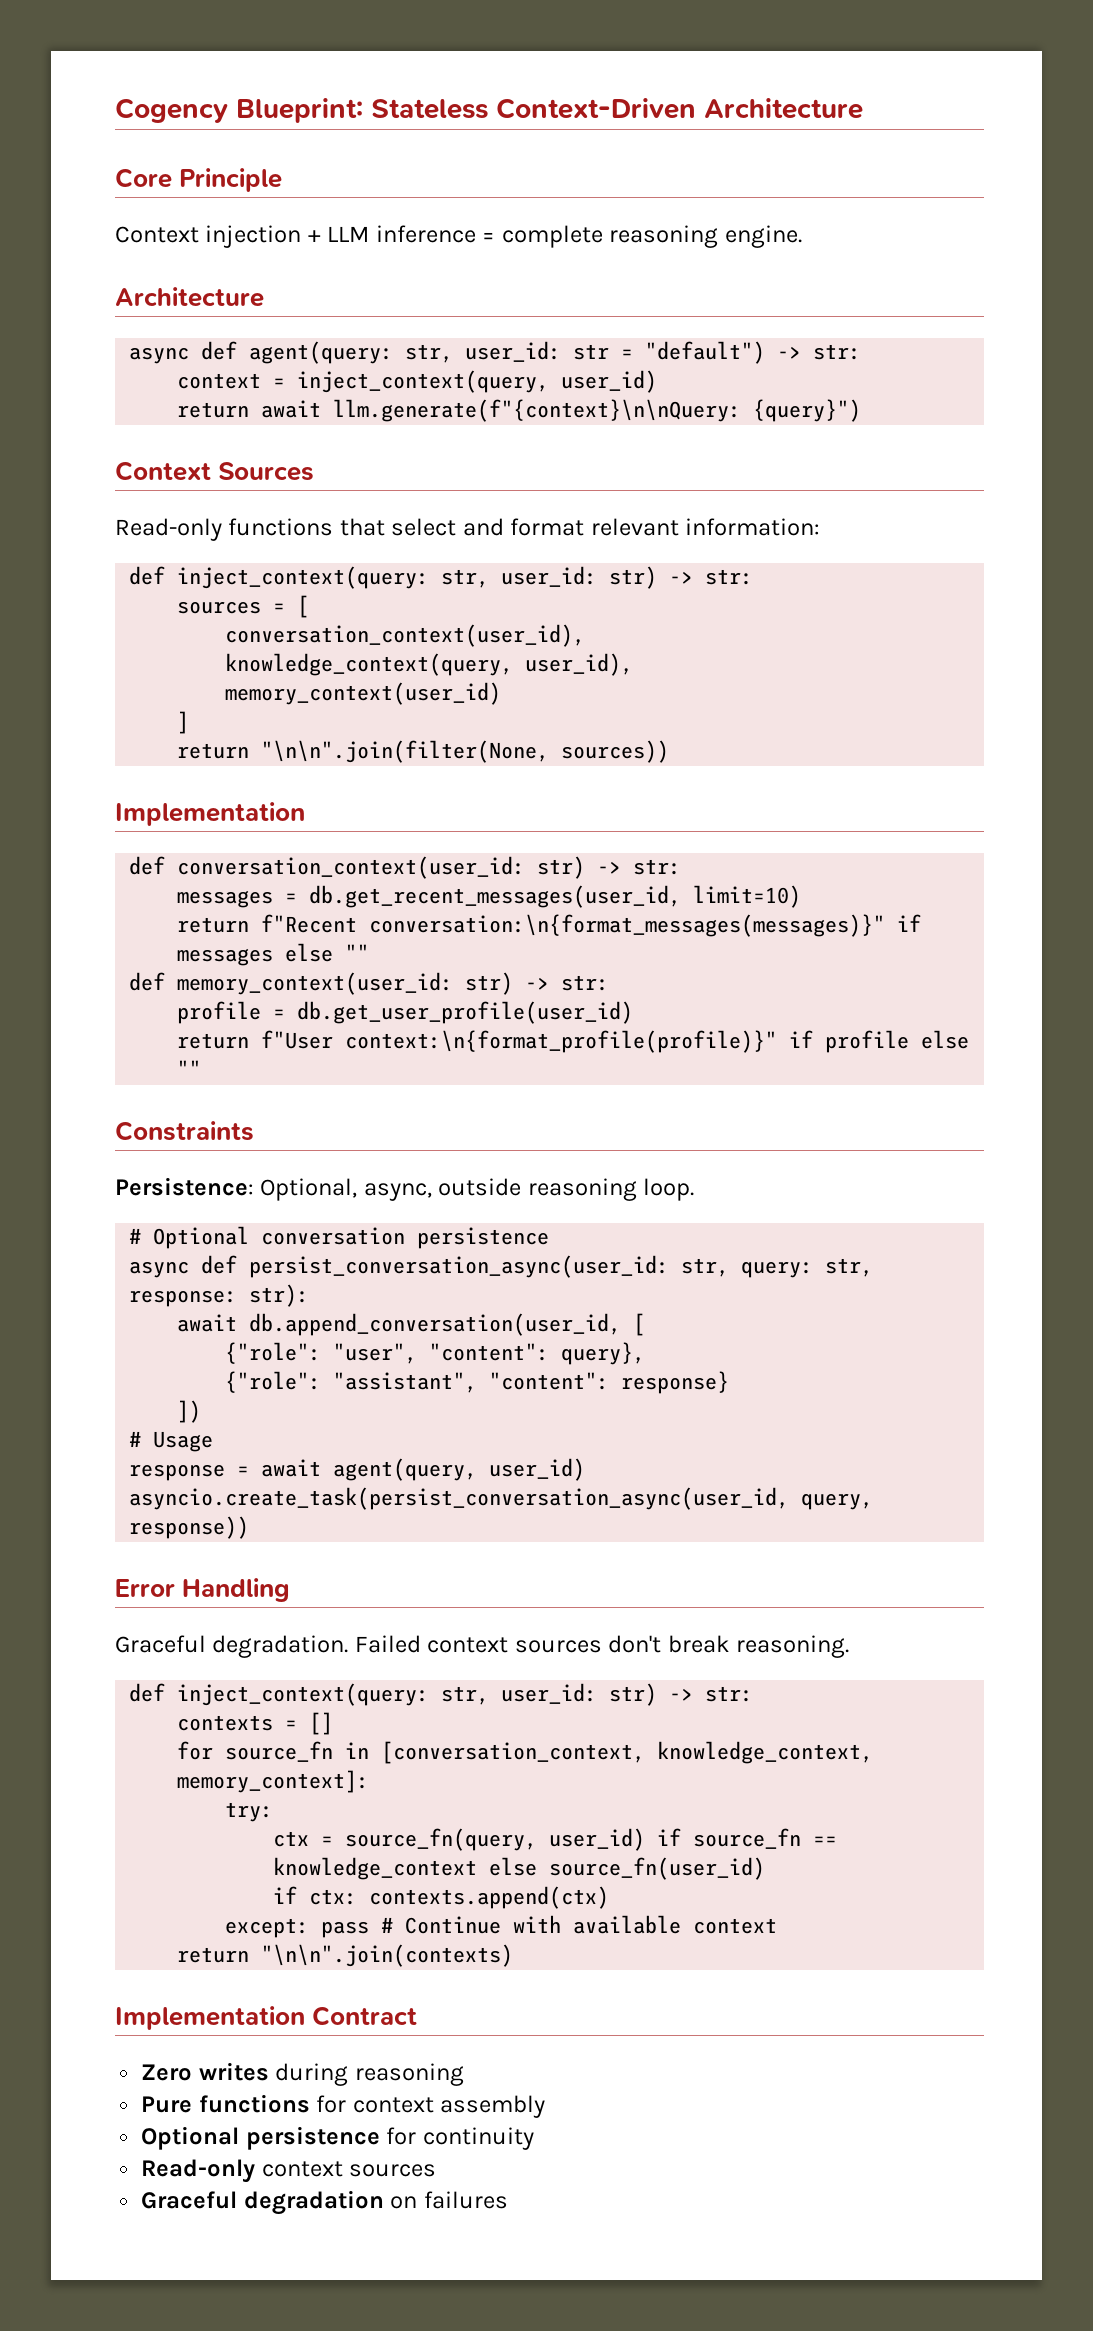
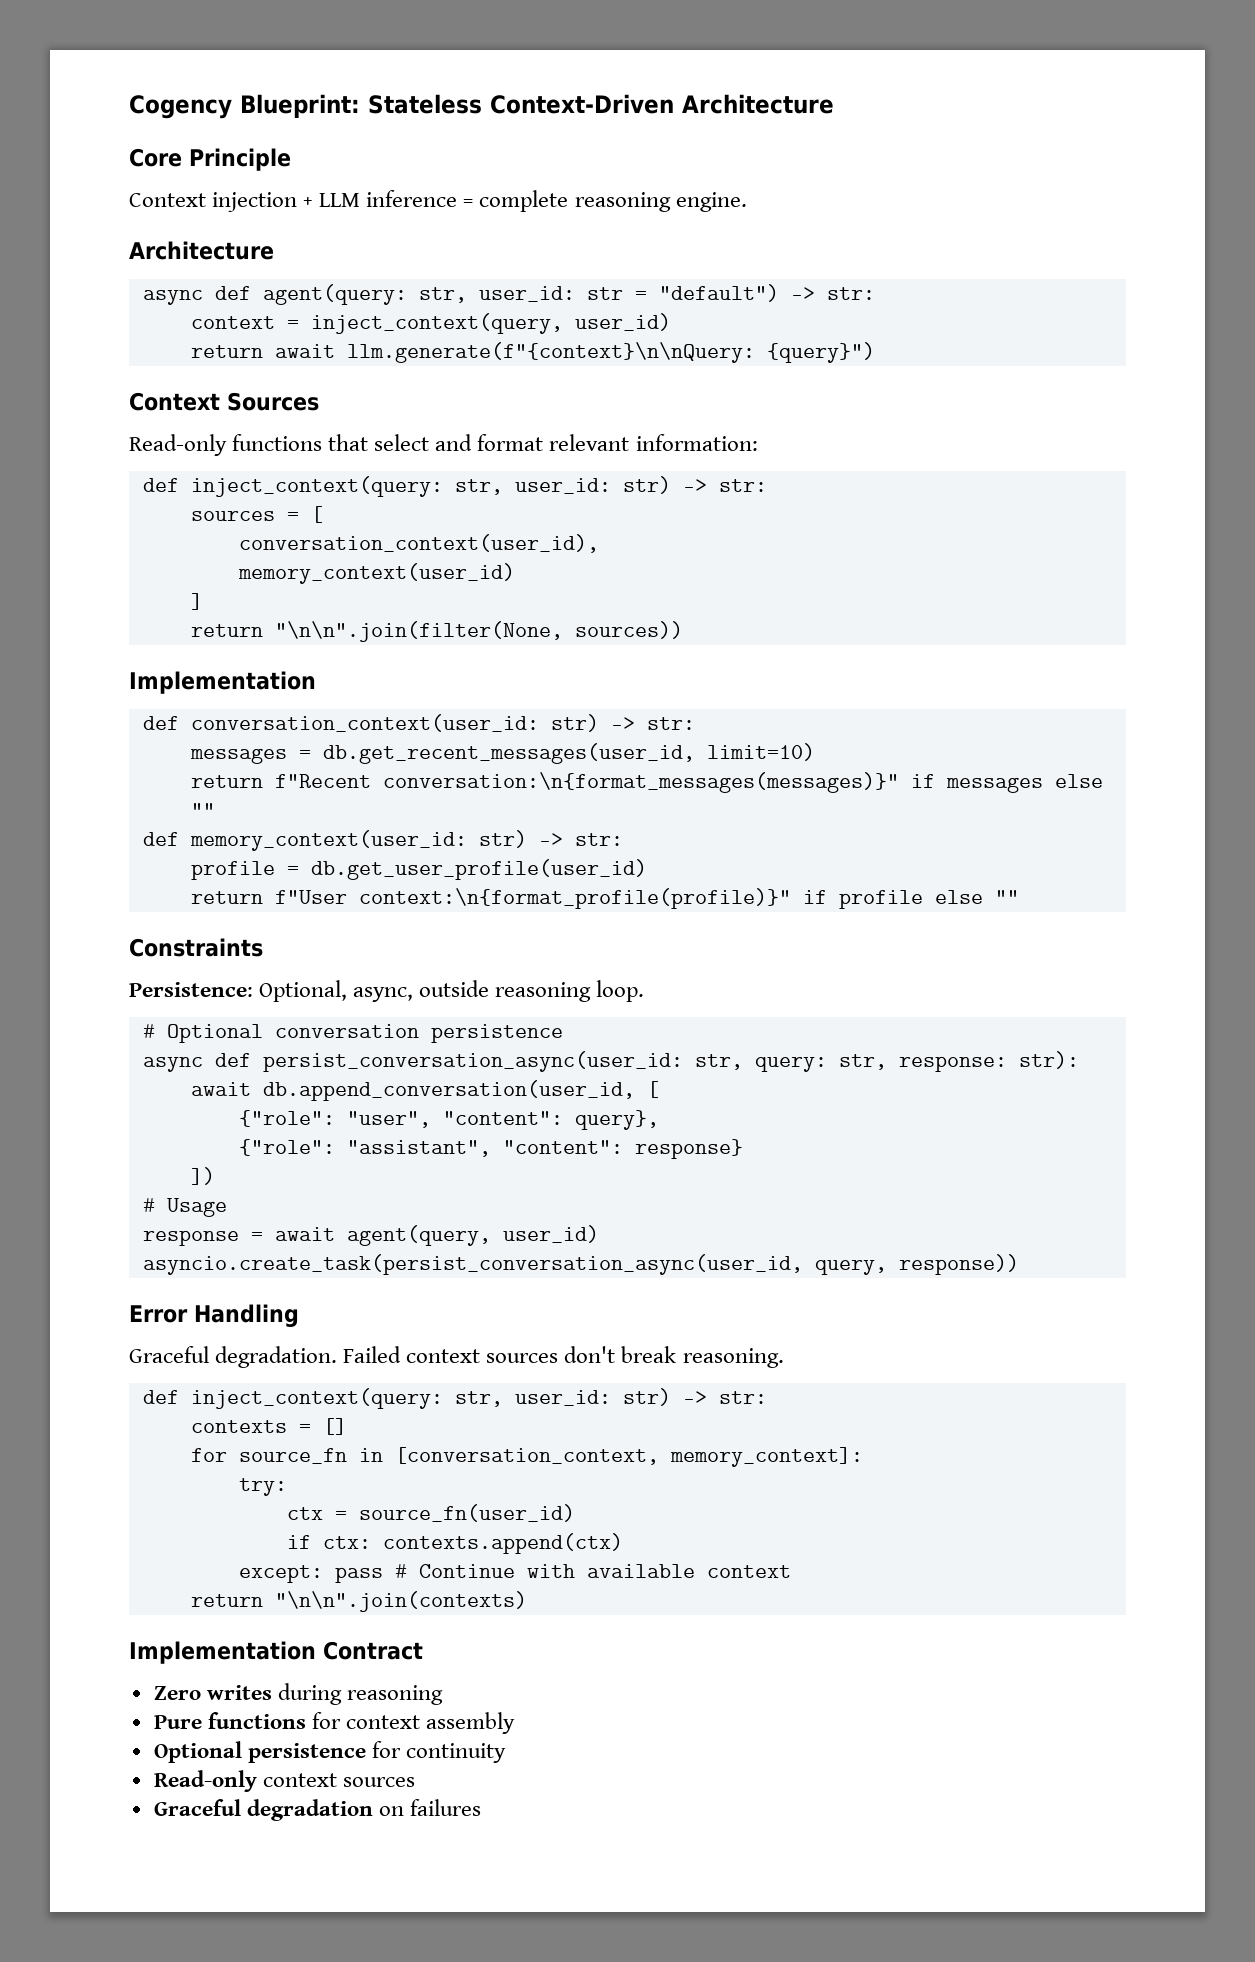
- knowledge_context(query, user_id),
- for source_fn in [conversation_context, knowledge_context, memory_context]:
+ for source_fn in [conversation_context, memory_context]:
- ctx = source_fn(query, user_id) if source_fn == knowledge_context else source_fn(user_id)
+ ctx = source_fn(user_id)

